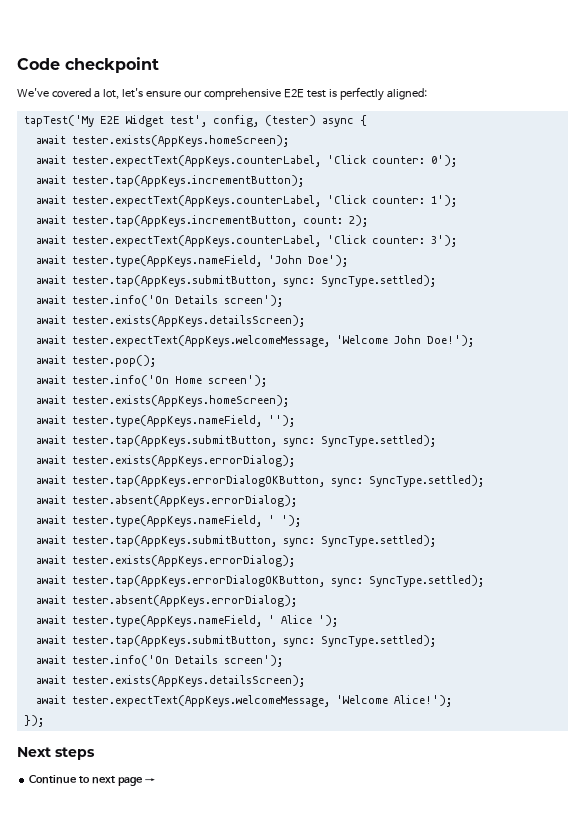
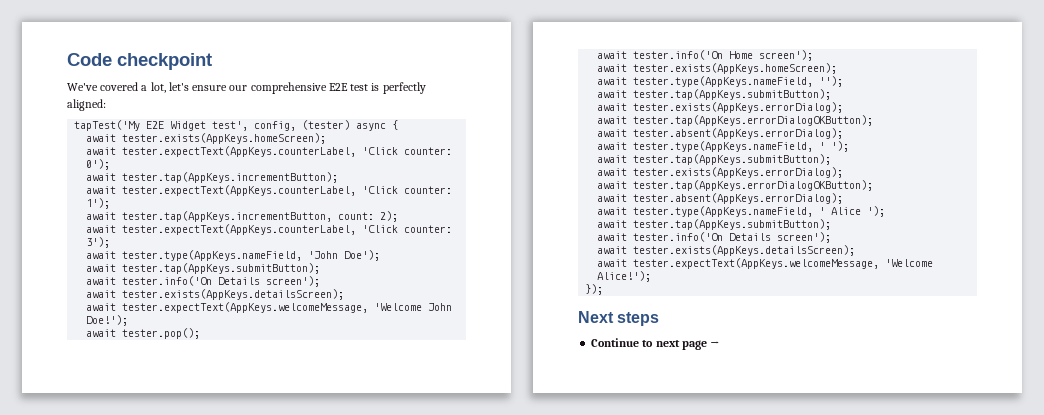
  await tester.type(AppKeys.nameField, 'John Doe');
- await tester.tap(AppKeys.submitButton, sync: SyncType.settled);
+ await tester.tap(AppKeys.submitButton);
  await tester.type(AppKeys.nameField, '');
- await tester.tap(AppKeys.submitButton, sync: SyncType.settled);
+ await tester.tap(AppKeys.submitButton);
  await tester.exists(AppKeys.errorDialog);
- await tester.tap(AppKeys.errorDialogOKButton, sync: SyncType.settled);
+ await tester.tap(AppKeys.errorDialogOKButton);
  await tester.type(AppKeys.nameField, ' ');
- await tester.tap(AppKeys.submitButton, sync: SyncType.settled);
+ await tester.tap(AppKeys.submitButton);
  await tester.exists(AppKeys.errorDialog);
- await tester.tap(AppKeys.errorDialogOKButton, sync: SyncType.settled);
+ await tester.tap(AppKeys.errorDialogOKButton);
  await tester.type(AppKeys.nameField, ' Alice ');
- await tester.tap(AppKeys.submitButton, sync: SyncType.settled);
+ await tester.tap(AppKeys.submitButton);

